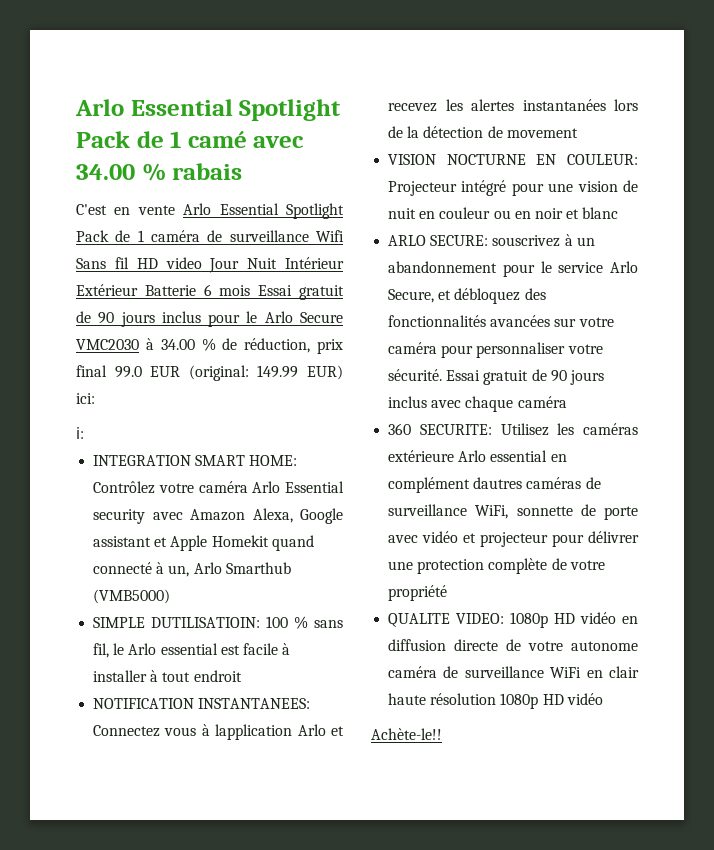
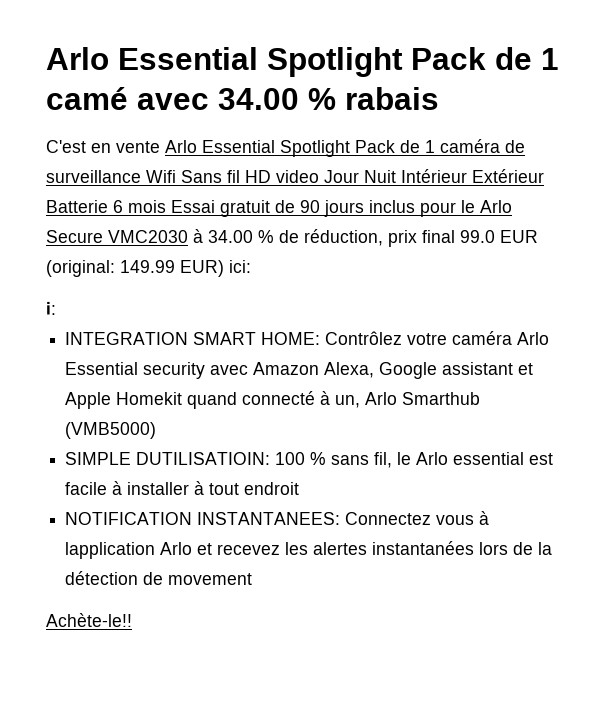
- VISION NOCTURNE EN COULEUR: Projecteur intégré pour une vision de nuit en couleur ou en noir et blanc
- ARLO SECURE: souscrivez à un abandonnement pour le service Arlo Secure, et débloquez des fonctionnalités avancées sur votre caméra pour personnaliser votre sécurité. Essai gratuit de 90 jours inclus avec chaque caméra
- 360 SECURITE: Utilisez les caméras extérieure Arlo essential en complément dautres caméras de surveillance WiFi, sonnette de porte avec vidéo et projecteur pour délivrer une protection complète de votre propriété
- QUALITE VIDEO: 1080p HD vidéo en diffusion directe de votre autonome caméra de surveillance WiFi en clair haute résolution 1080p HD vidéo

